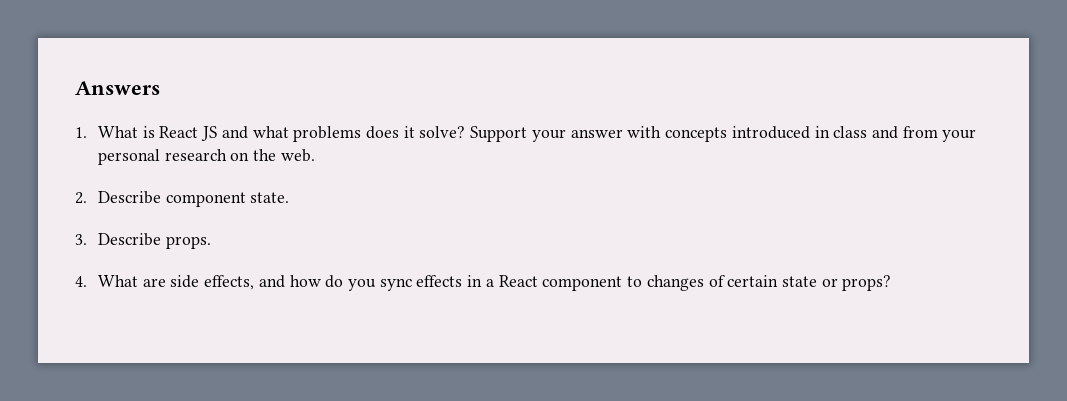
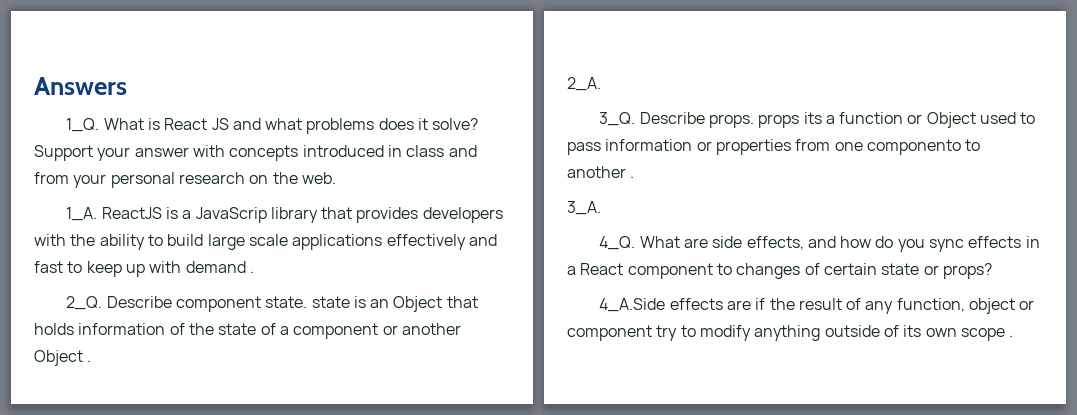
- 1. What is React JS and what problems does it solve?
+ 1_Q. What is React JS and what problems does it solve?
- 2. Describe component state.
- 3. Describe props.
- 4. What are side effects, and how do you sync effects in a React component to changes of certain state or props?
+ 1_A. ReactJS is a JavaScrip library that provides developers with the ability to build large scale applications effectively and fast to keep up with demand .
+ 2_Q. Describe component state. state is an Object that holds information of the state of a component or another Object .
+ 2_A.
+ 3_Q. Describe props. props its a function or Object used to pass information or properties from one componento to another .
+ 3_A.
+ 4_Q. What are side effects, and how do you sync effects in a React component to changes of certain state or props?
+ 4_A.Side effects are if the result of any function, object or component try to modify anything outside of its own scope .

